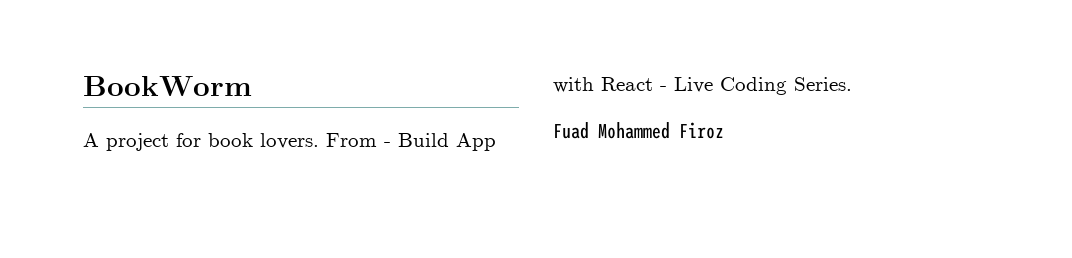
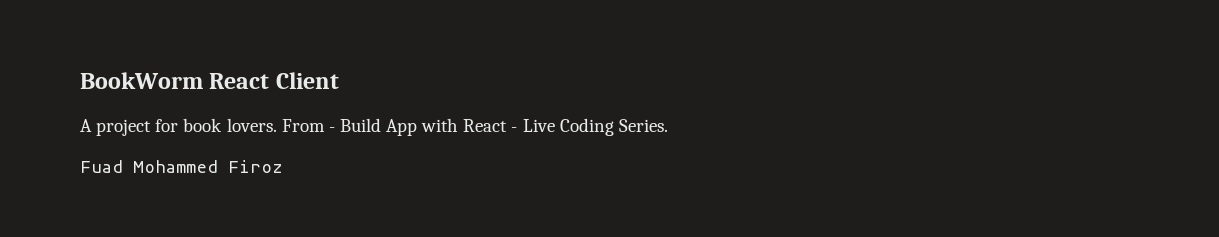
- BookWorm
+ BookWorm React Client

